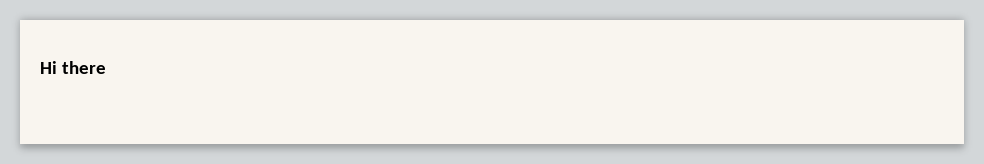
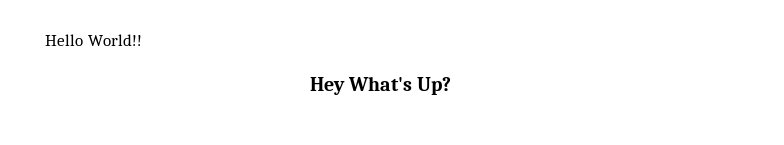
- Hi there
+ Hello World!!
+ Hey What's Up?

